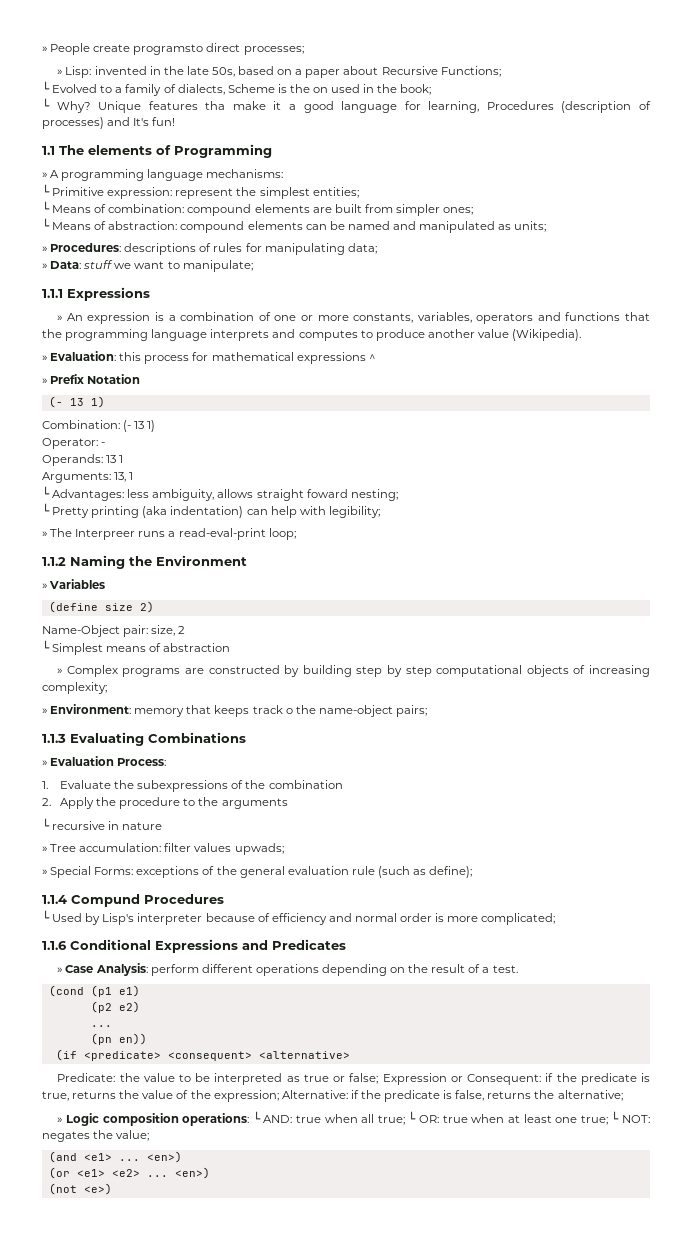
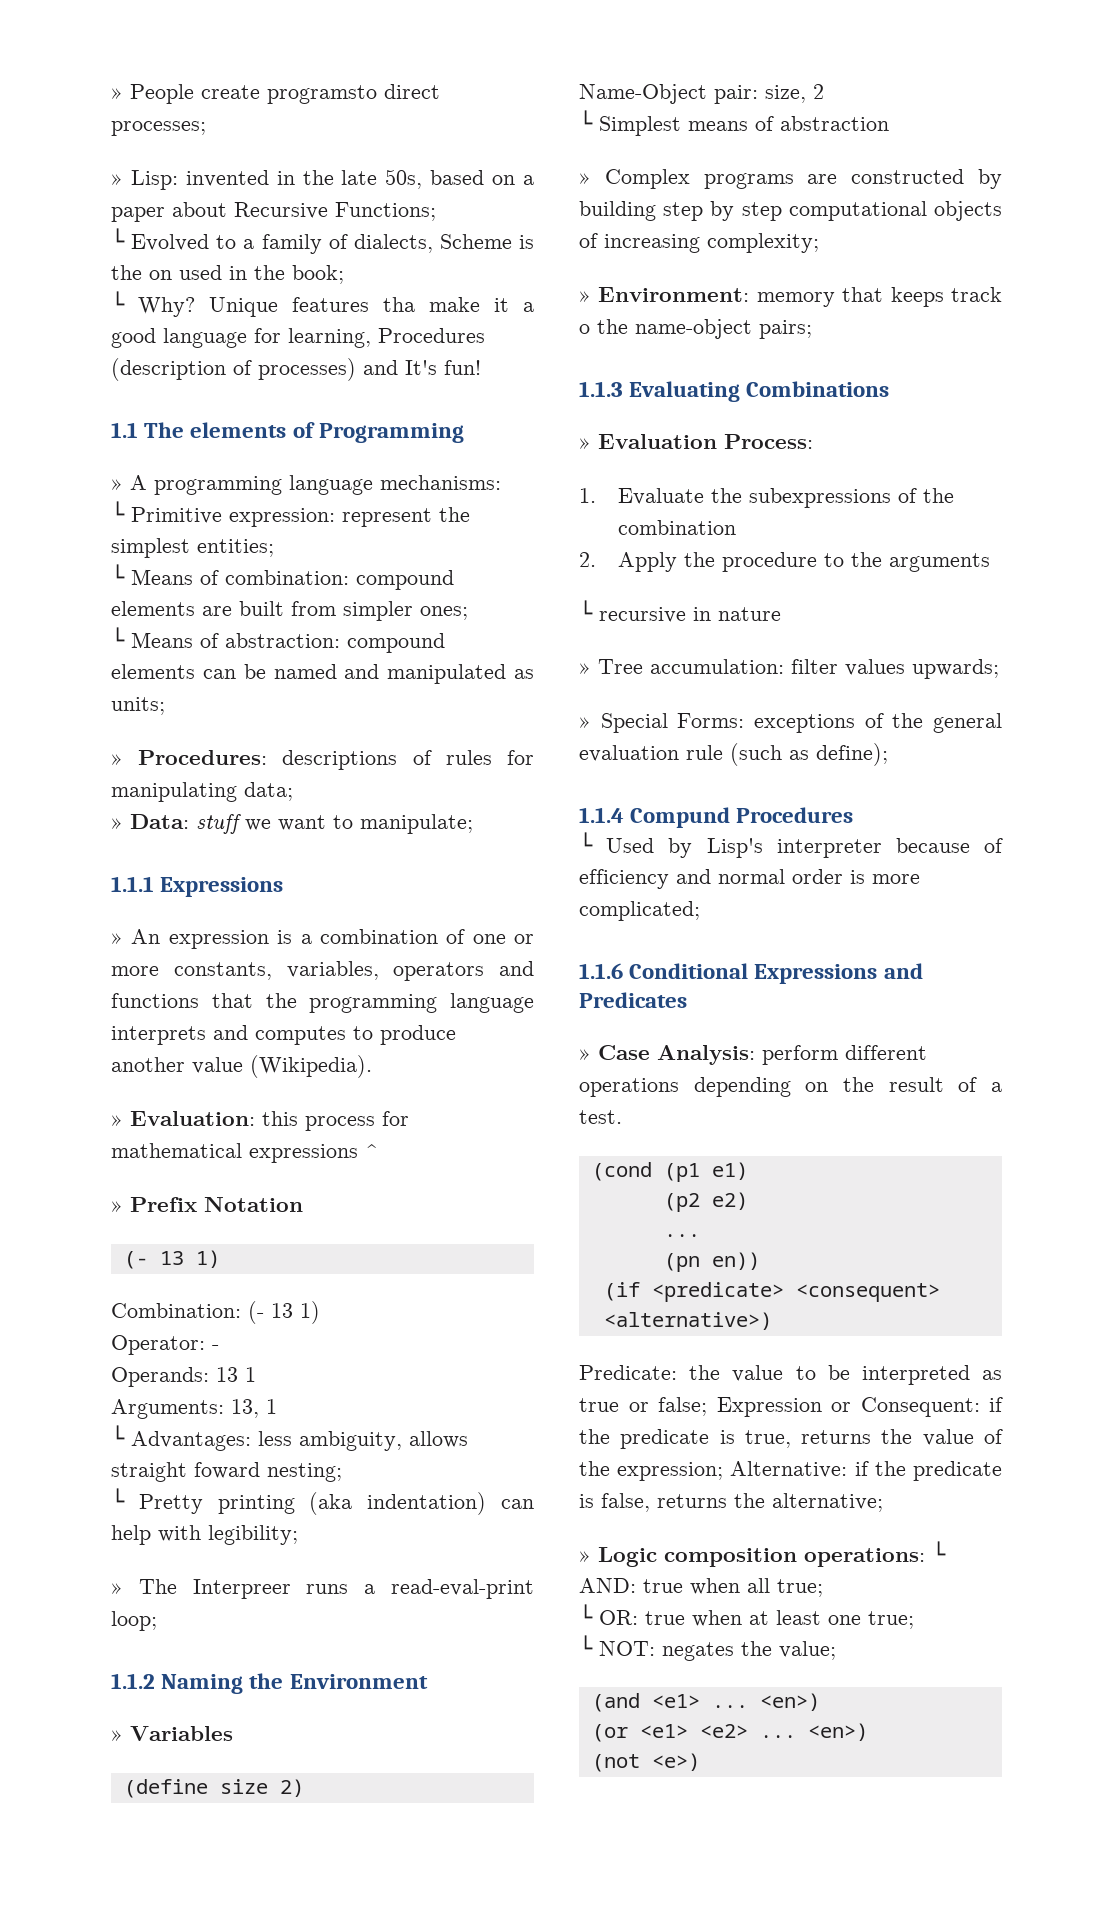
- » Tree accumulation: filter values upwads;
+ » Tree accumulation: filter values upwards;
- (if <predicate> <consequent> <alternative>
+ (if <predicate> <consequent> <alternative>)
- » Logic composition operations: └ AND: true when all true; └ OR: true when at least one true; └ NOT: negates the value;
+ » Logic composition operations: └ AND: true when all true;
+ └ OR: true when at least one true;
+ └ NOT: negates the value;

